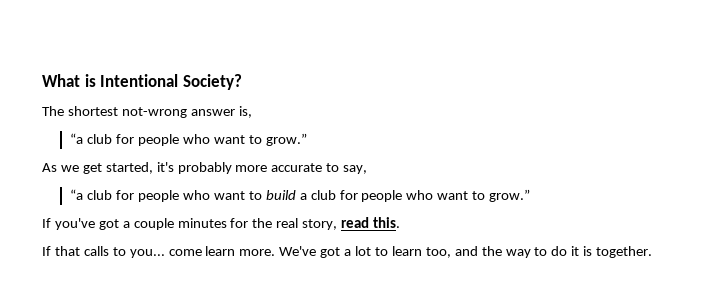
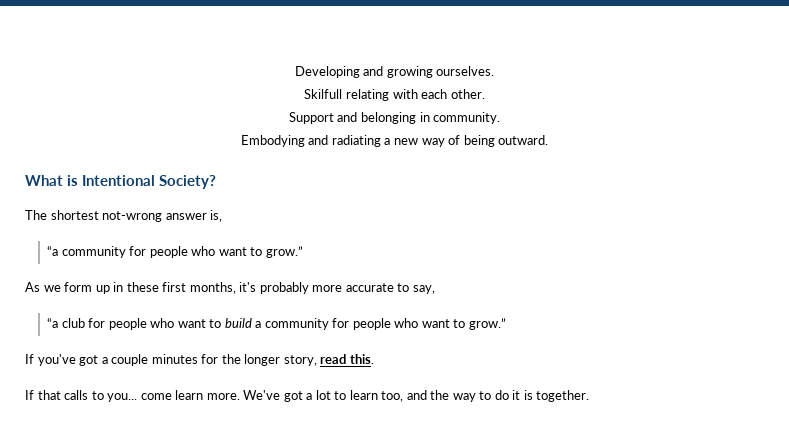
+ Developing and growing ourselves.
+ Skilfull relating with each other.
+ Support and belonging in community.
+ Embodying and radiating a new way of being outward.
- “a club for people who want to grow.”
+ “a community for people who want to grow.”
- As we get started, it's probably more accurate to say,
+ As we form up in these first months, it's probably more accurate to say,
- “a club for people who want to build a club for people who want to grow.”
+ “a club for people who want to build a community for people who want to grow.”
- If you've got a couple minutes for the real story, read this.
+ If you've got a couple minutes for the longer story, read this.

